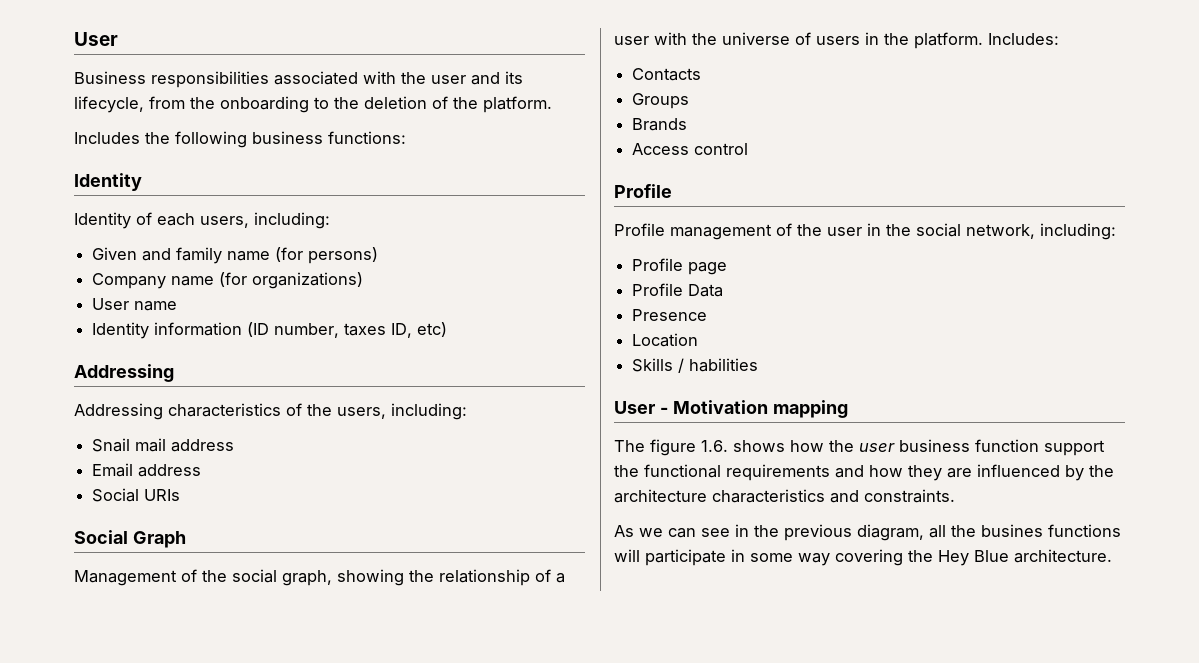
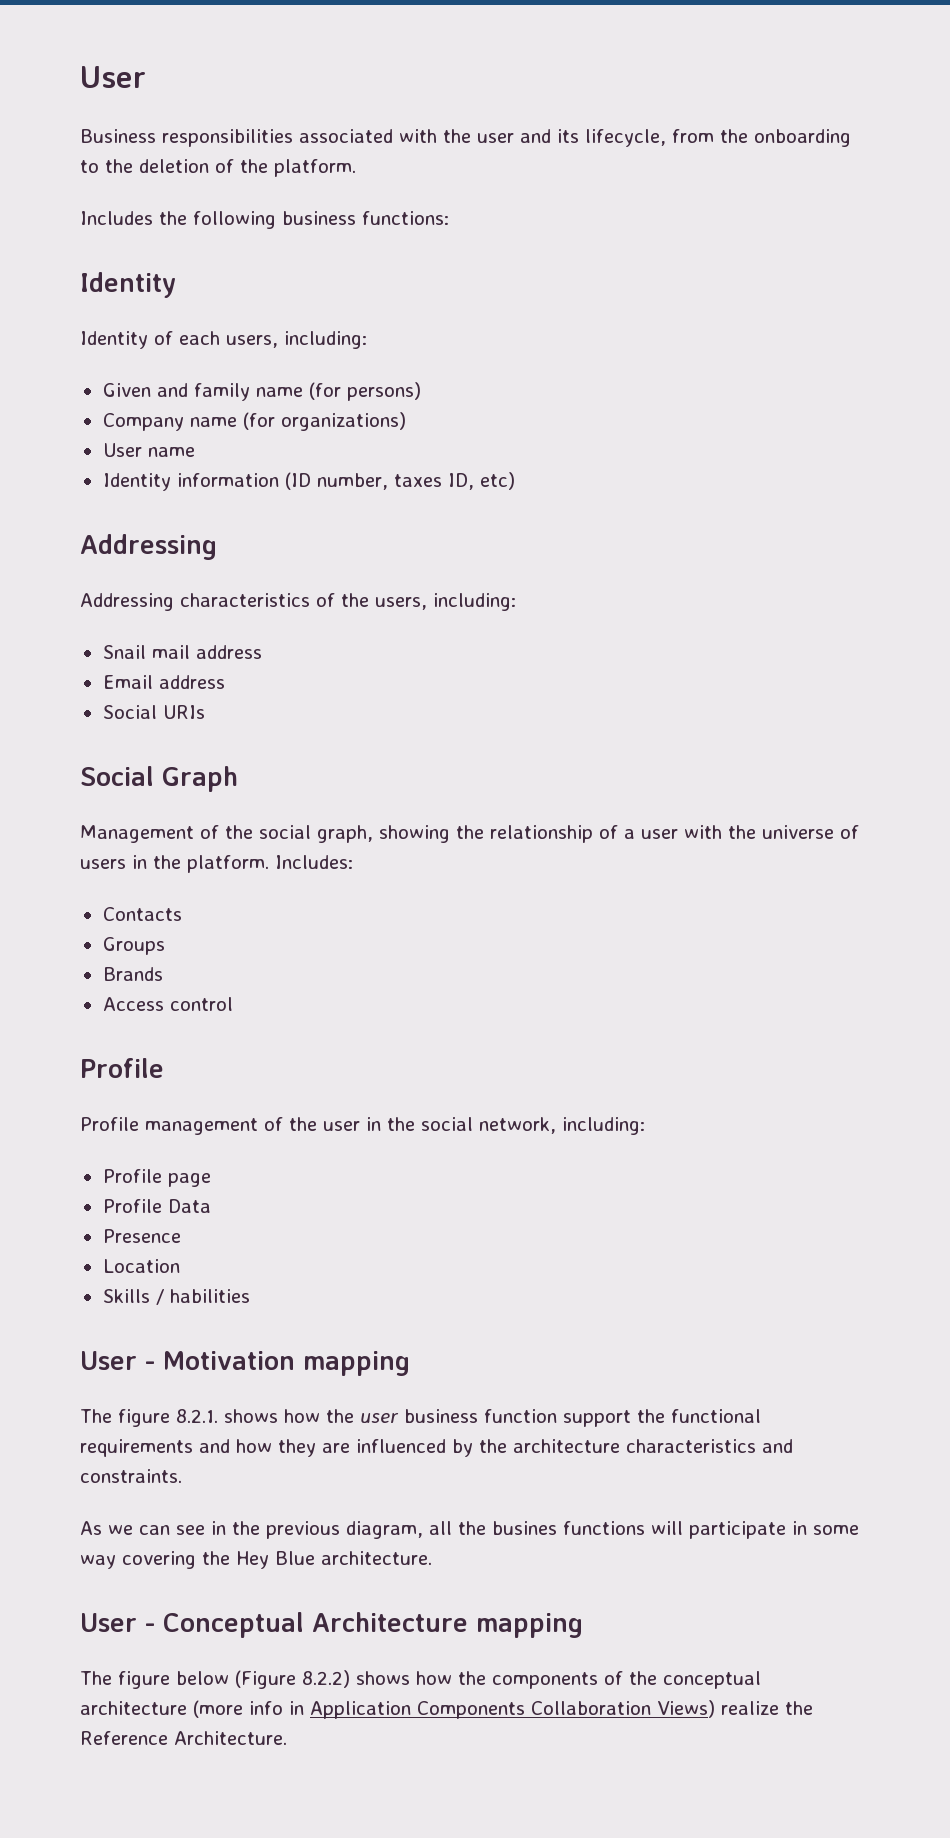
- The figure 1.6. shows how the user business function support the functional requirements and how they are influenced by the architecture characteristics and constraints.
+ The figure 8.2.1. shows how the user business function support the functional requirements and how they are influenced by the architecture characteristics and constraints.
+ User - Conceptual Architecture mapping
+ The figure below (Figure 8.2.2) shows how the components of the conceptual architecture (more info in Application Components Collaboration Views) realize the Reference Architecture.

